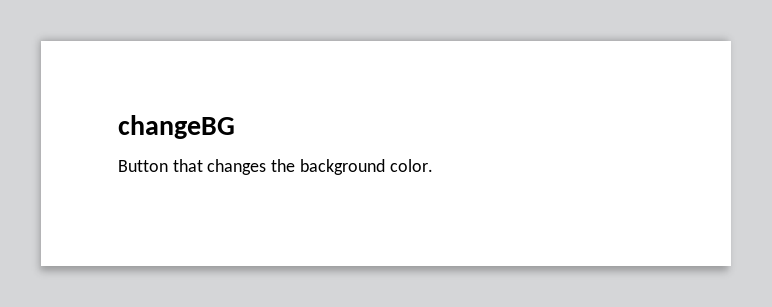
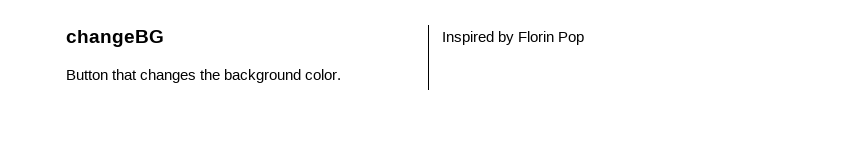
+ Inspired by Florin Pop

